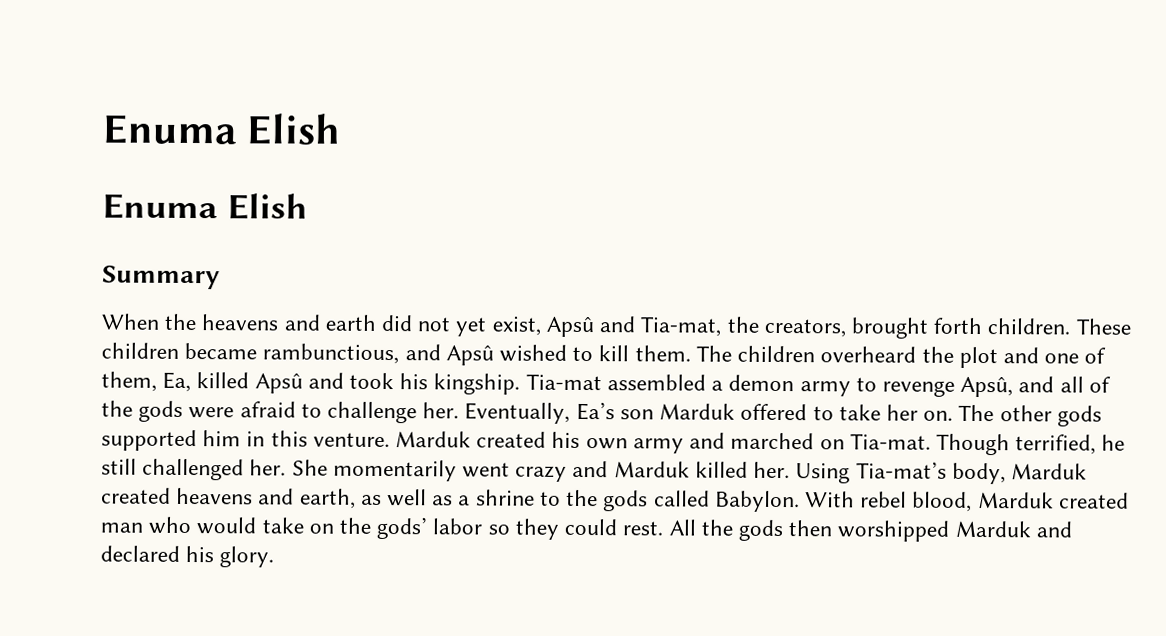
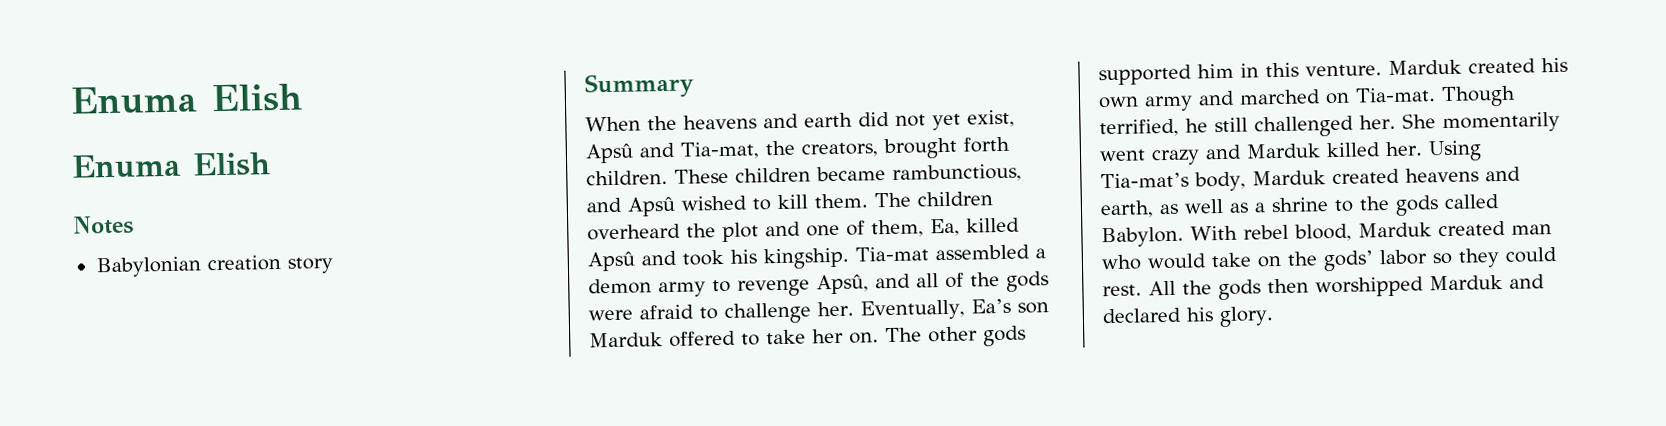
+ Notes
+ Babylonian creation story

